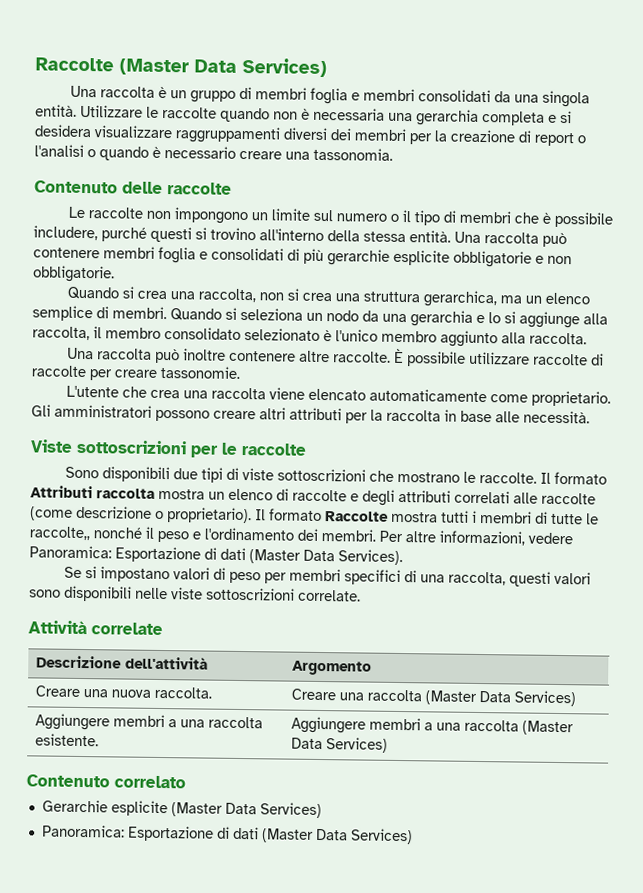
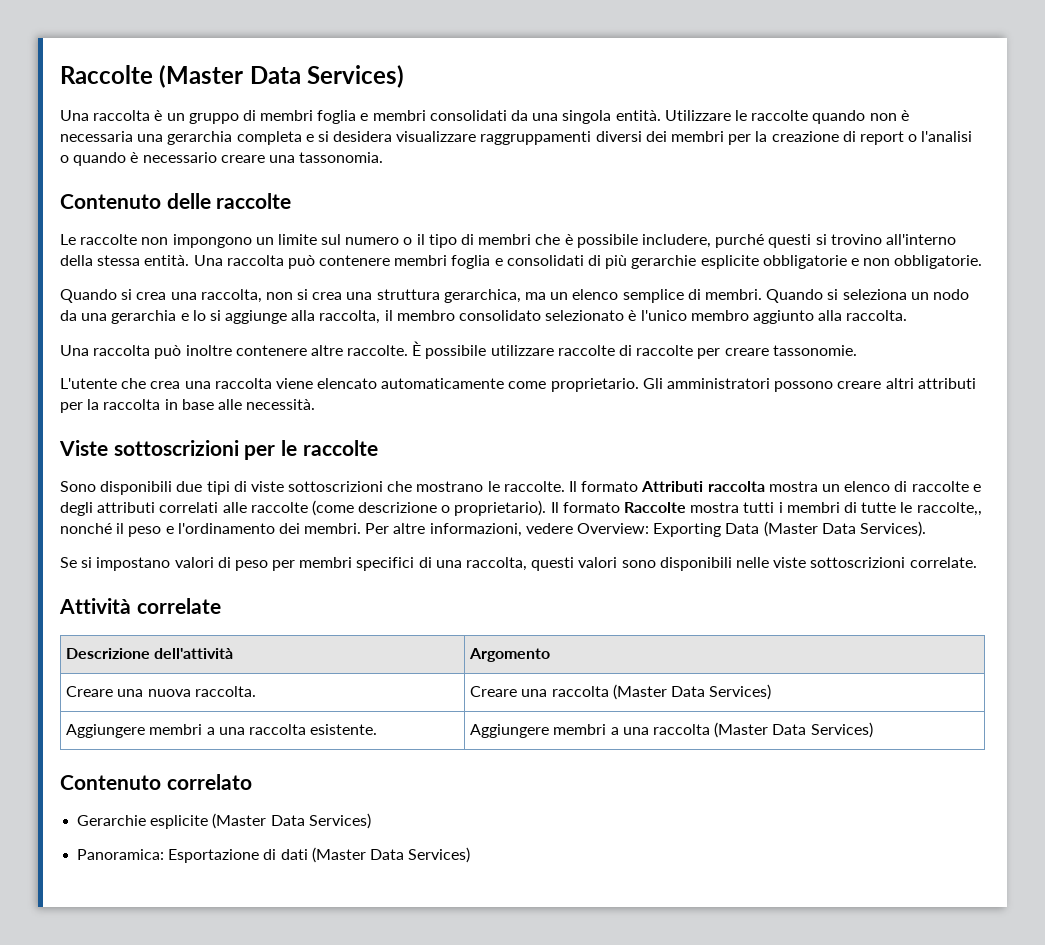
- Per altre informazioni, vedere Panoramica: Esportazione di dati (Master Data Services).
+ Per altre informazioni, vedere Overview: Exporting Data (Master Data Services).

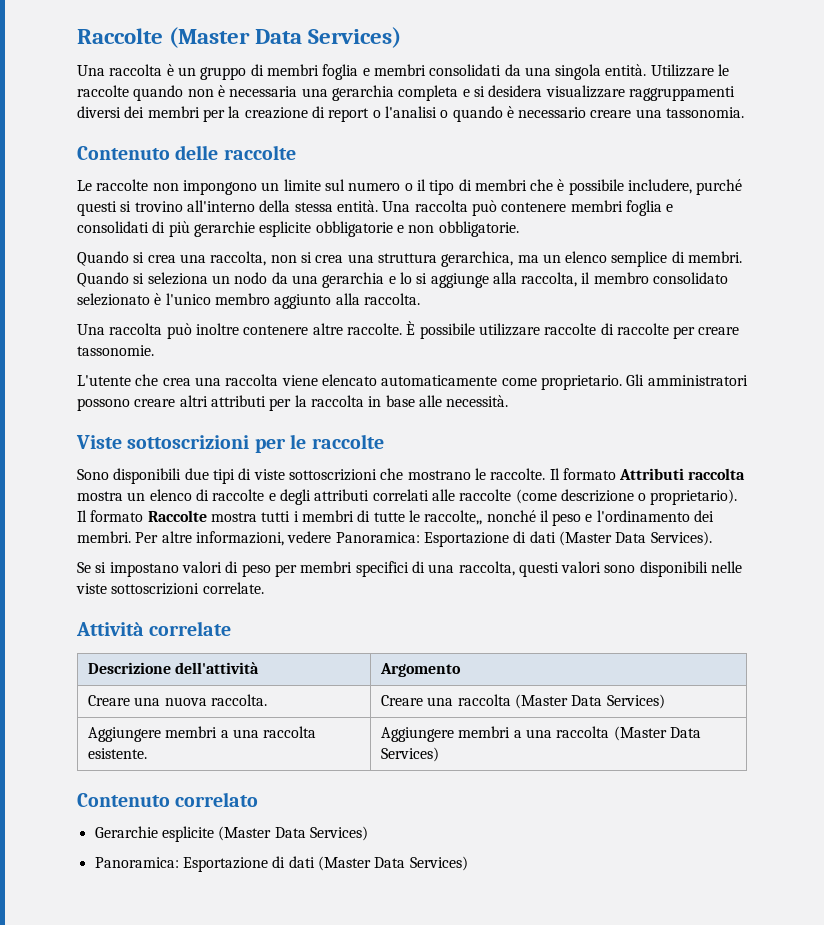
- Per altre informazioni, vedere Overview: Exporting Data (Master Data Services).
+ Per altre informazioni, vedere Panoramica: Esportazione di dati (Master Data Services).

